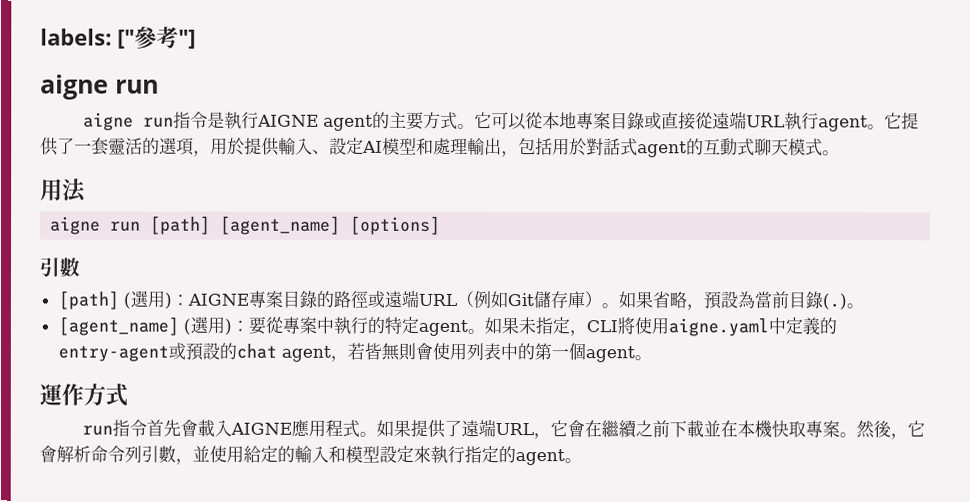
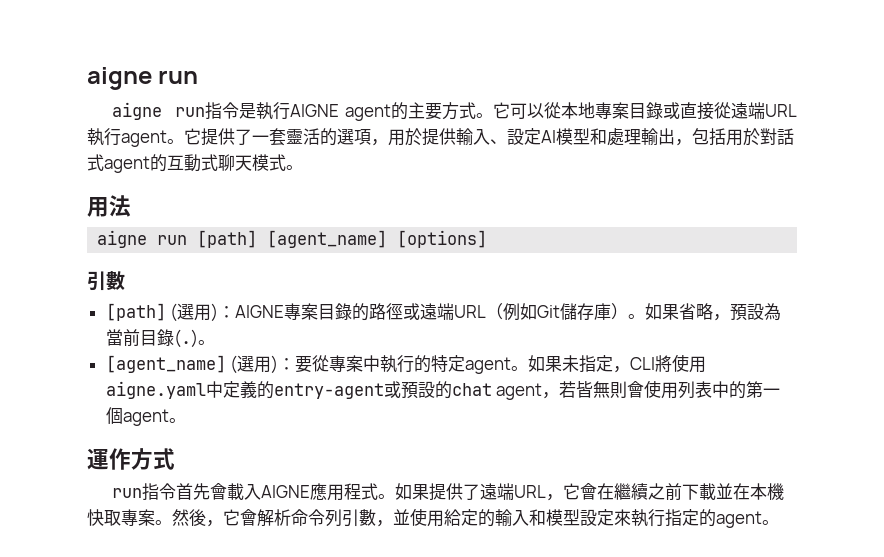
- labels: ["參考"]

